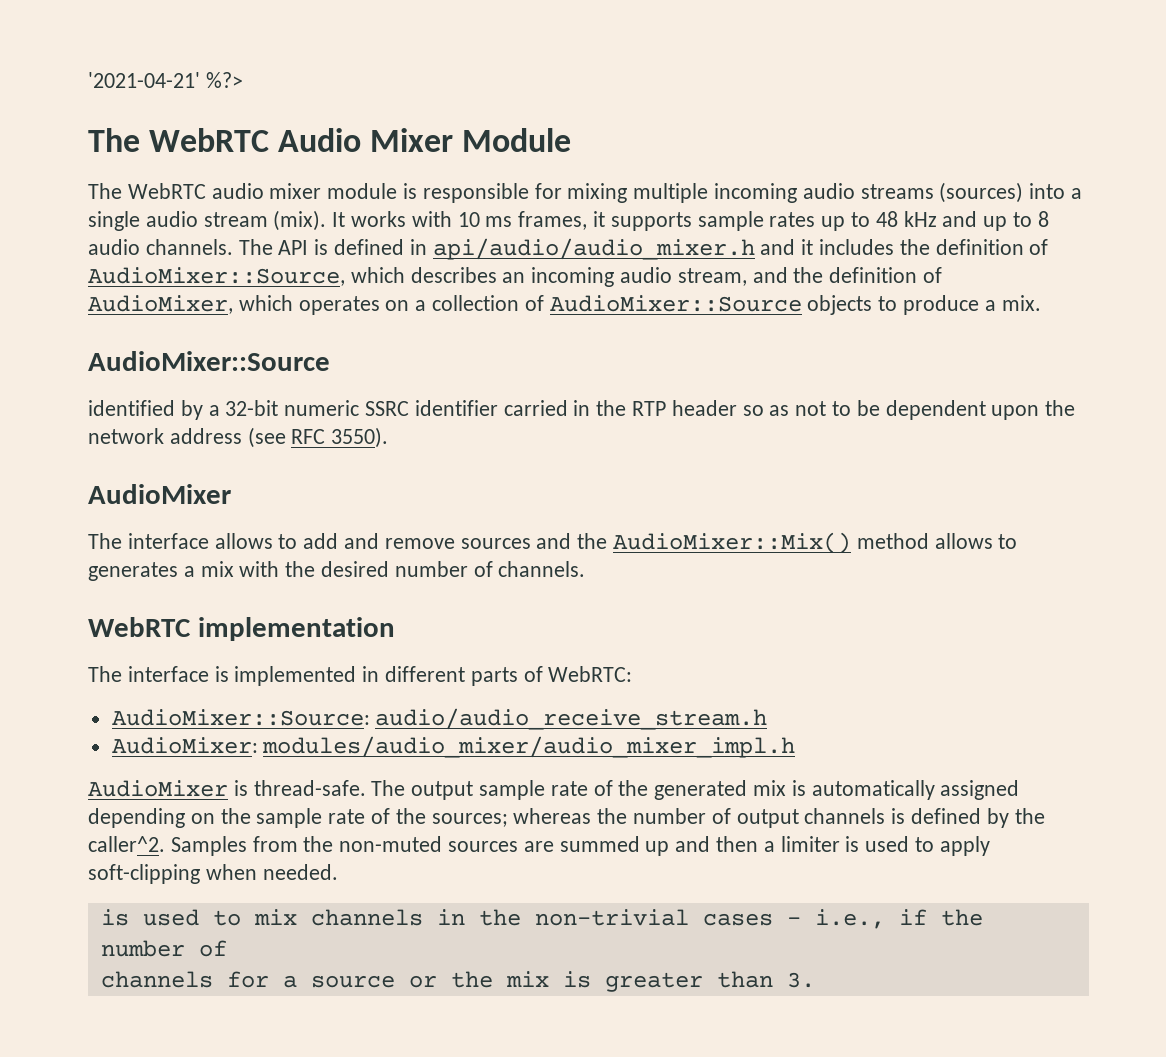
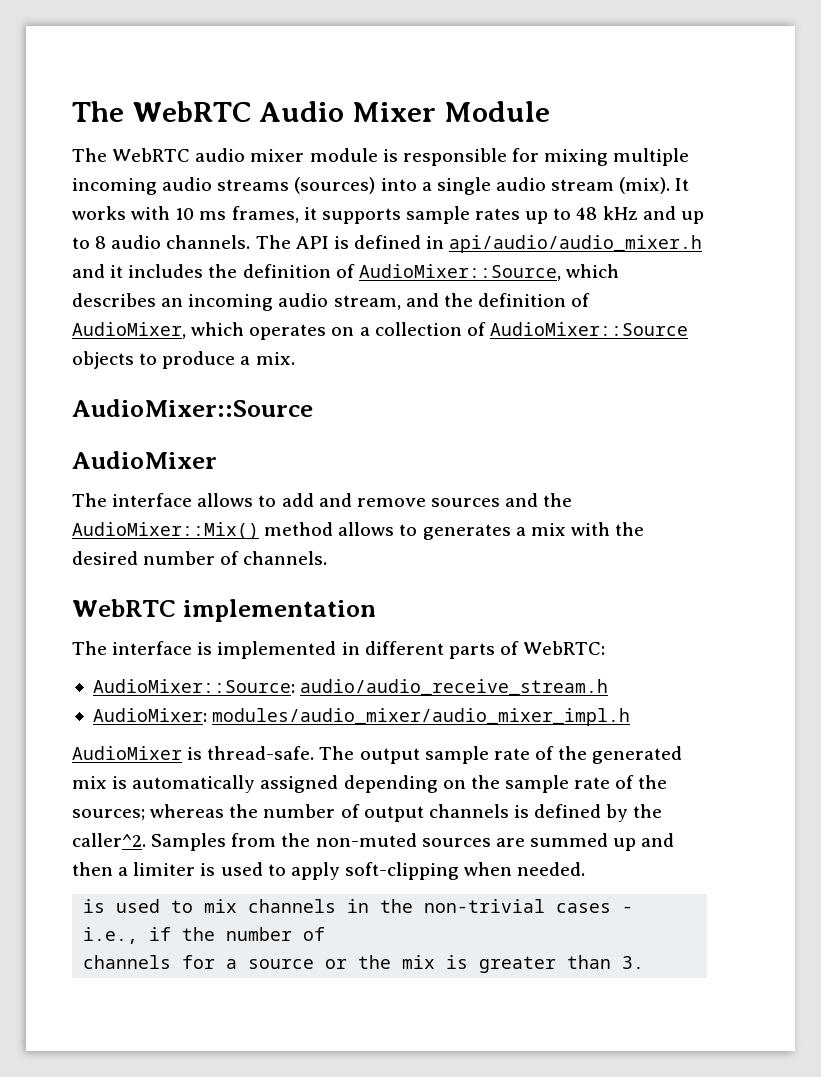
- '2021-04-21' %?>
- identified by a 32-bit numeric SSRC identifier carried in the RTP header so as not to be dependent upon the network address (see RFC 3550).

